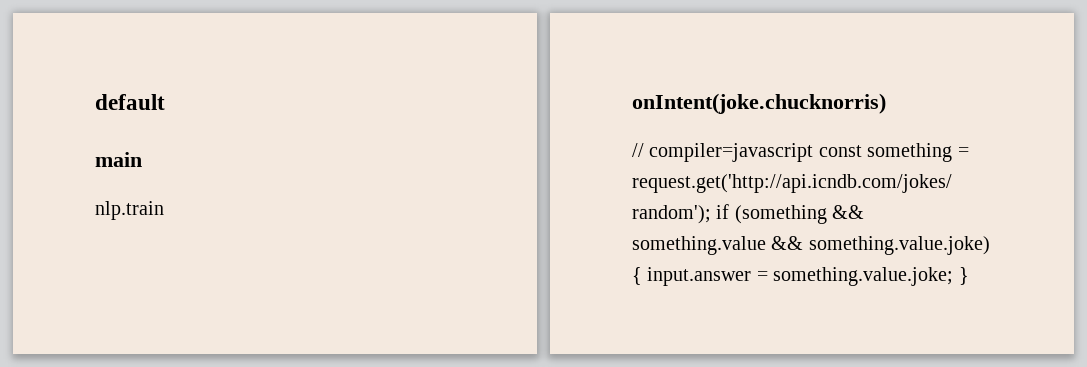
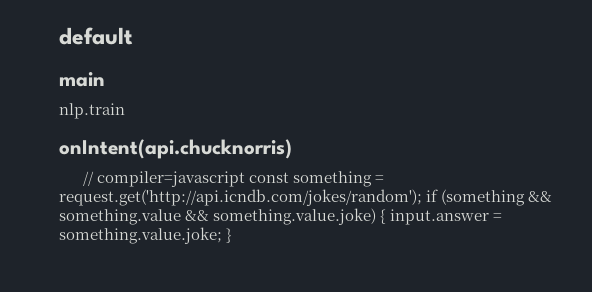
- onIntent(joke.chucknorris)
+ onIntent(api.chucknorris)

